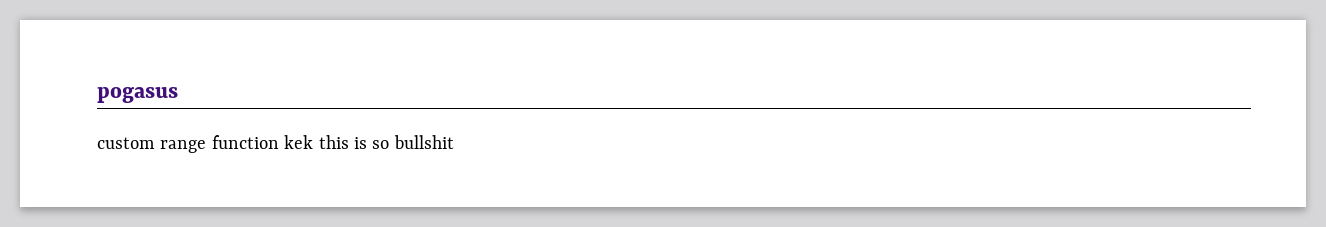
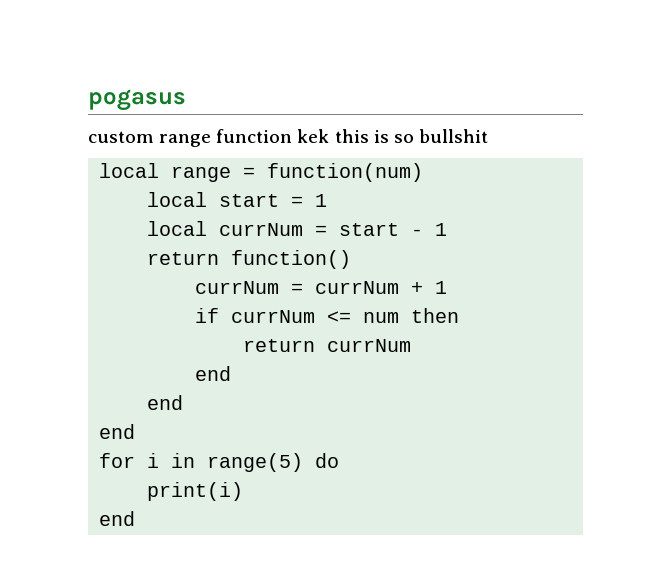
+ local range = function(num)
+ local start = 1
+ local currNum = start - 1
+ return function()
+ currNum = currNum + 1
+ if currNum <= num then
+ return currNum
+ end
+ end
+ end
+ for i in range(5) do
+ print(i)
+ end

